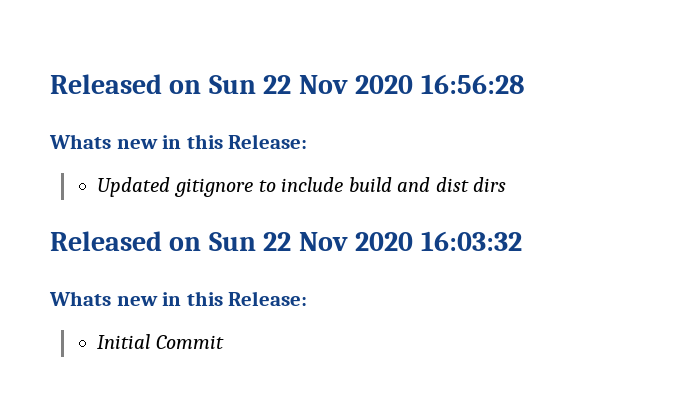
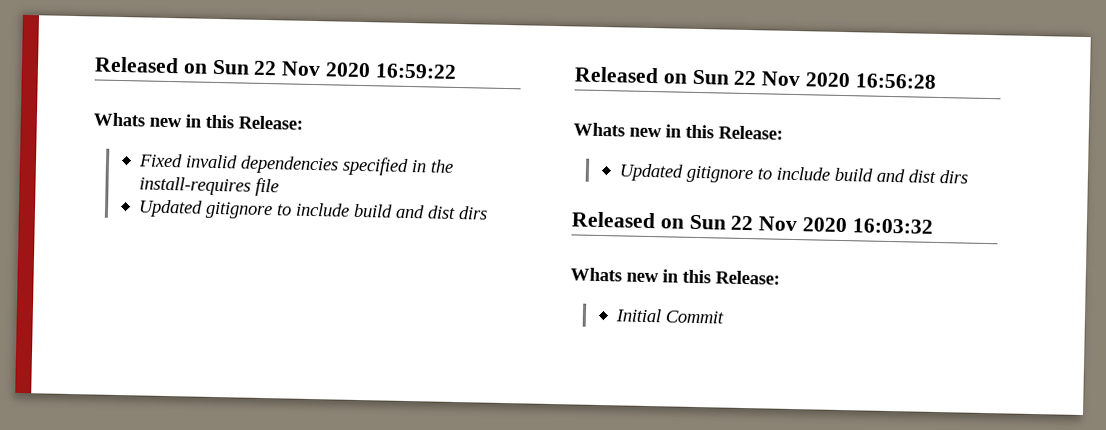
+ Released on Sun 22 Nov 2020 16:59:22
+ Whats new in this Release:
+ Fixed invalid dependencies specified in the install-requires file
+ Updated gitignore to include build and dist dirs

